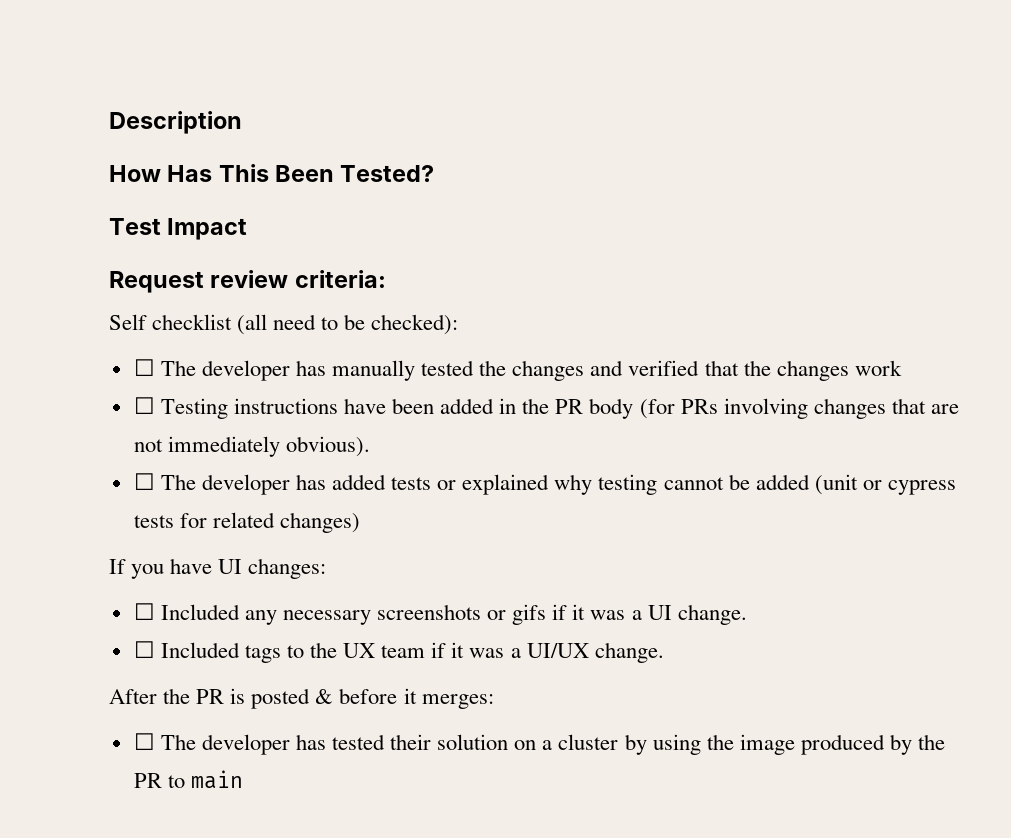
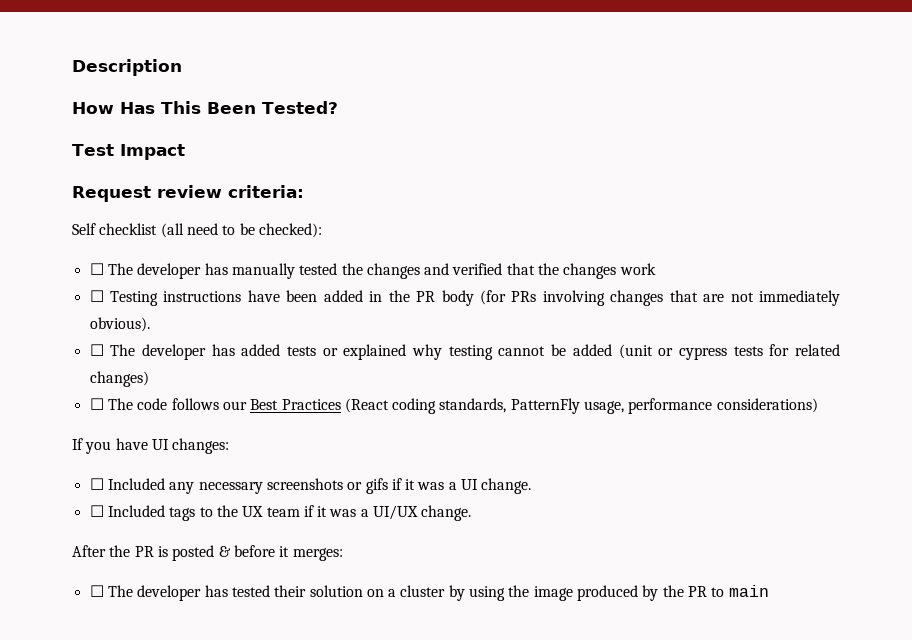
+ ☐ The code follows our Best Practices (React coding standards, PatternFly usage, performance considerations)

